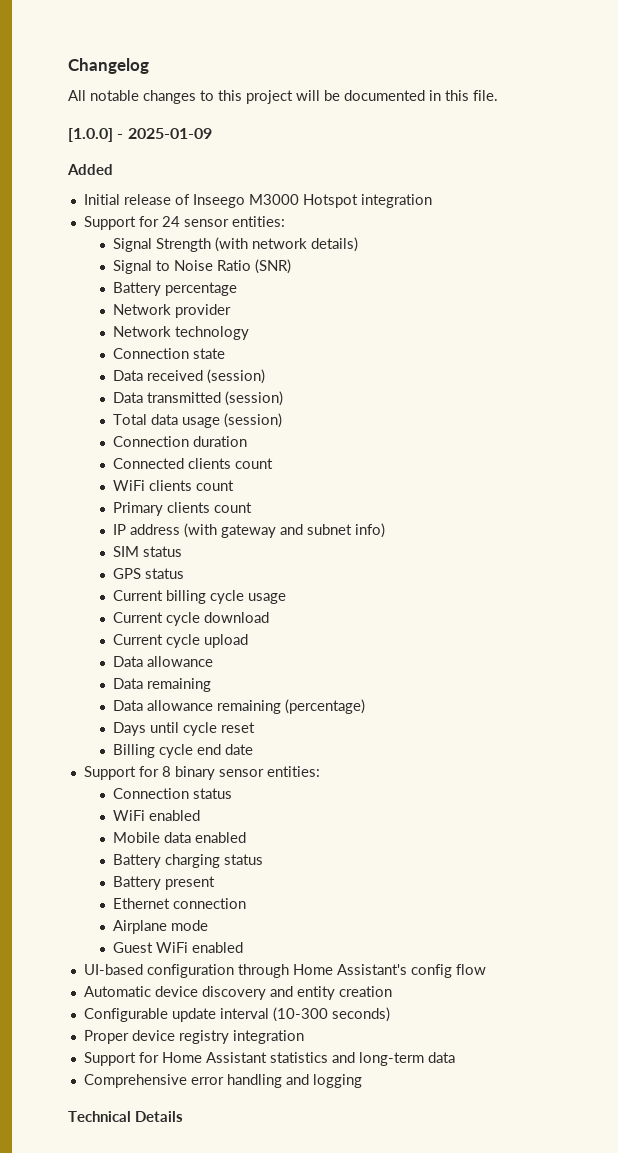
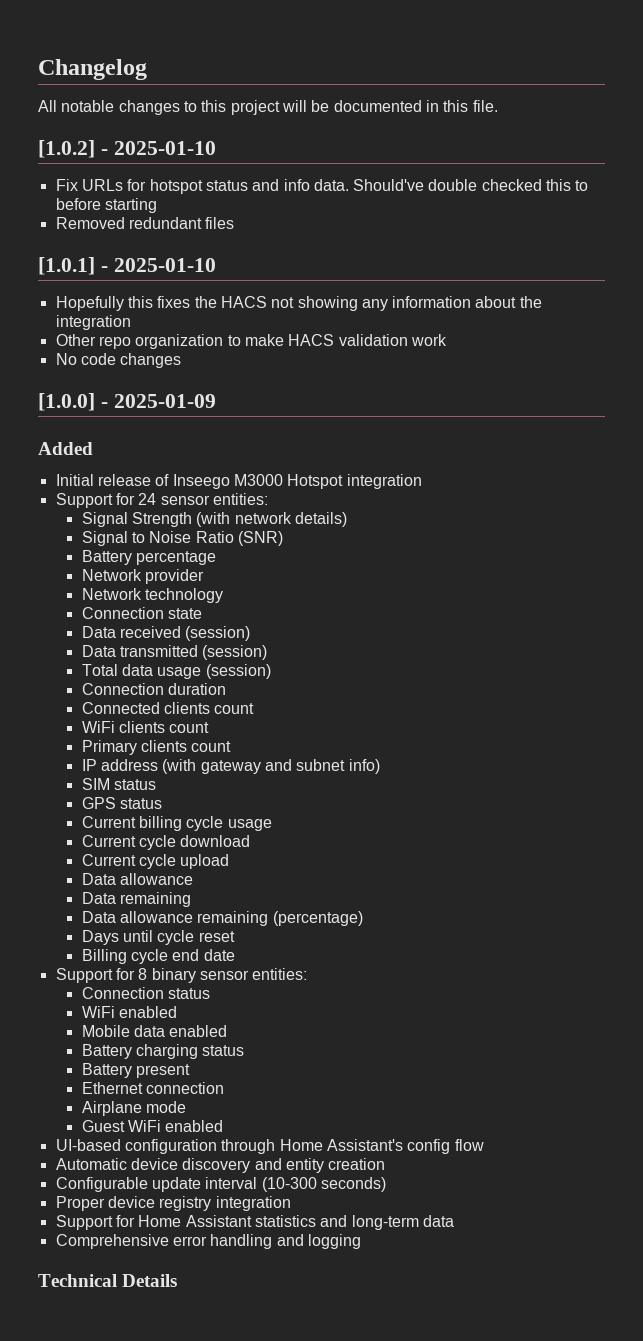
+ [1.0.2] - 2025-01-10
+ Fix URLs for hotspot status and info data. Should've double checked this to before starting
+ Removed redundant files
+ [1.0.1] - 2025-01-10
+ Hopefully this fixes the HACS not showing any information about the integration
+ Other repo organization to make HACS validation work
+ No code changes

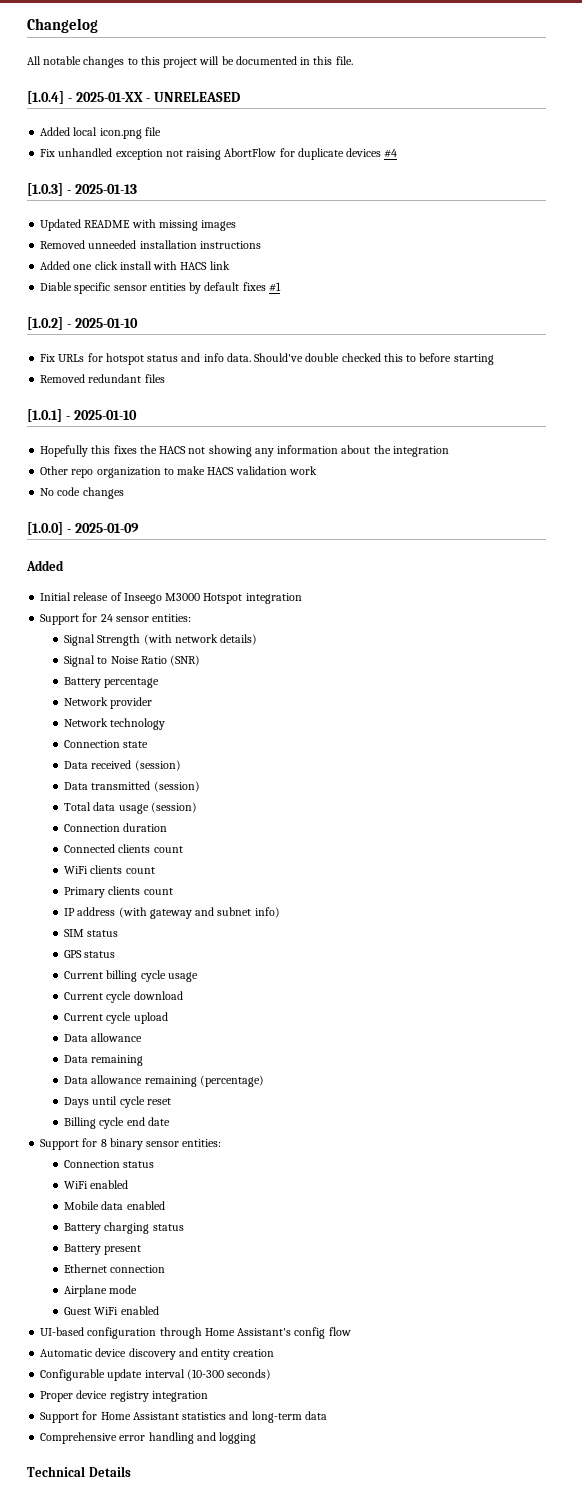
+ [1.0.4] - 2025-01-XX - UNRELEASED
+ Added local icon.png file
+ Fix unhandled exception not raising AbortFlow for duplicate devices #4
+ [1.0.3] - 2025-01-13
+ Updated README with missing images
+ Removed unneeded installation instructions
+ Added one click install with HACS link
+ Diable specific sensor entities by default fixes #1

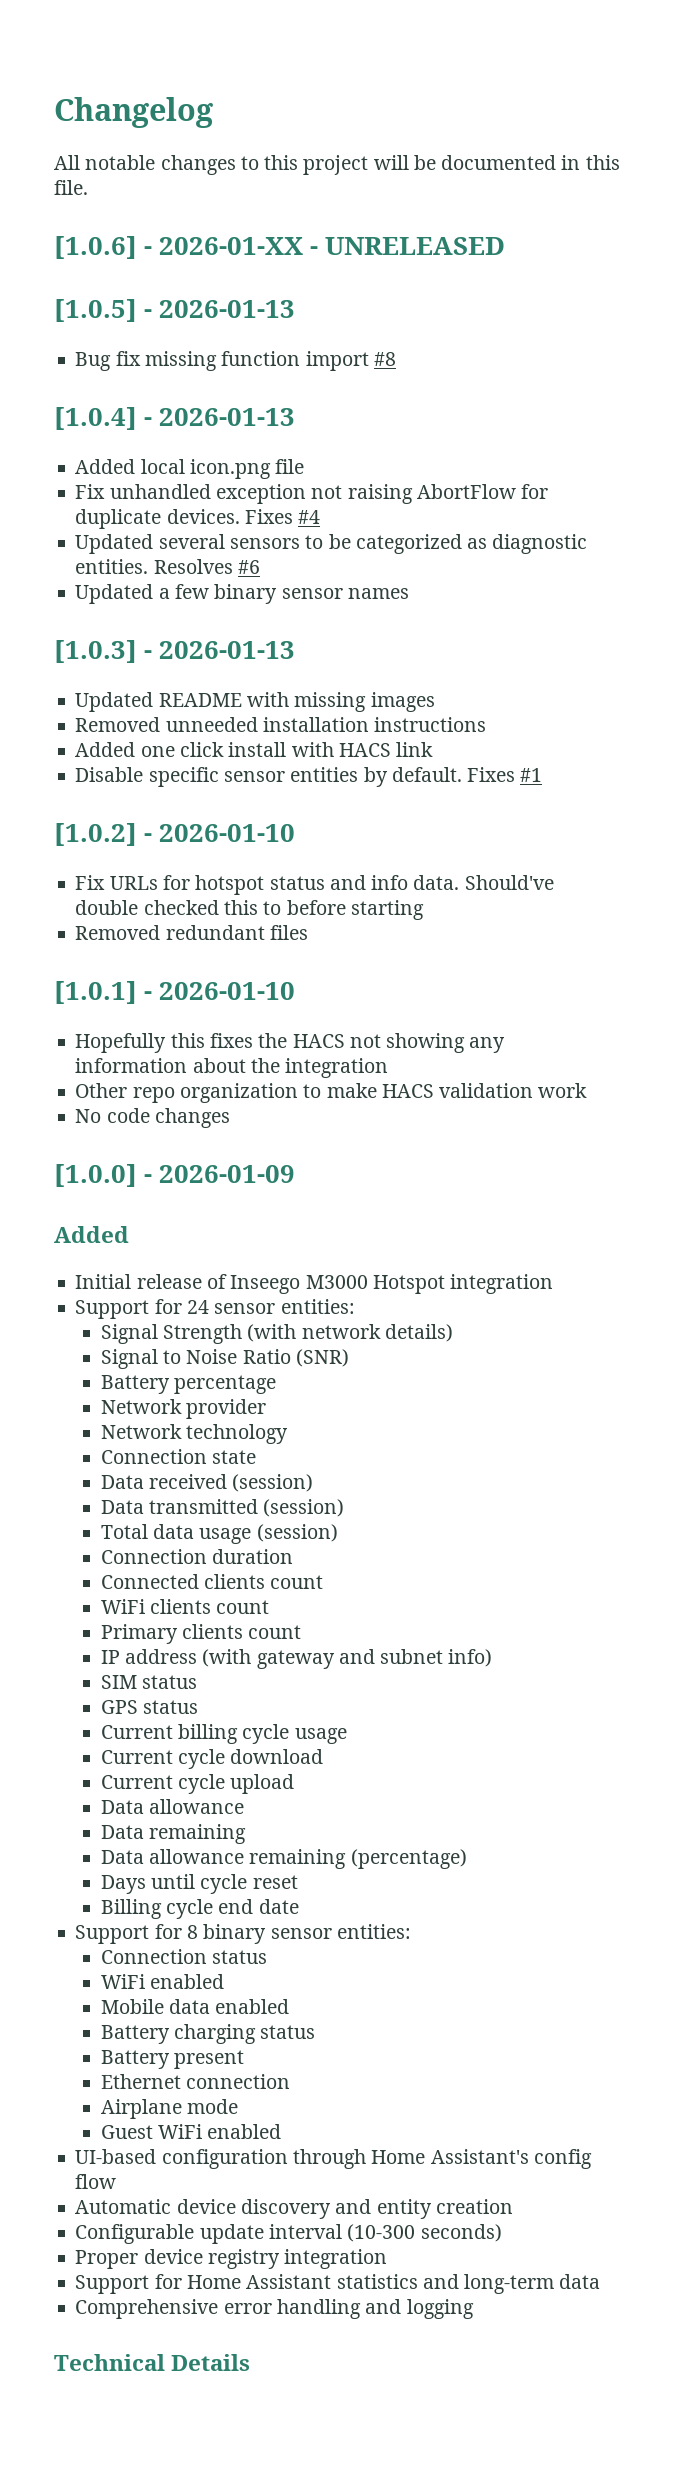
+ [1.0.6] - 2026-01-XX - UNRELEASED
+ [1.0.5] - 2026-01-13
+ Bug fix missing function import #8
- [1.0.4] - 2025-01-XX - UNRELEASED
+ [1.0.4] - 2026-01-13
- Fix unhandled exception not raising AbortFlow for duplicate devices #4
+ Fix unhandled exception not raising AbortFlow for duplicate devices. Fixes #4
+ Updated several sensors to be categorized as diagnostic entities. Resolves #6
+ Updated a few binary sensor names
- [1.0.3] - 2025-01-13
+ [1.0.3] - 2026-01-13
- Diable specific sensor entities by default fixes #1
+ Disable specific sensor entities by default. Fixes #1
- [1.0.2] - 2025-01-10
+ [1.0.2] - 2026-01-10
- [1.0.1] - 2025-01-10
+ [1.0.1] - 2026-01-10
- [1.0.0] - 2025-01-09
+ [1.0.0] - 2026-01-09

